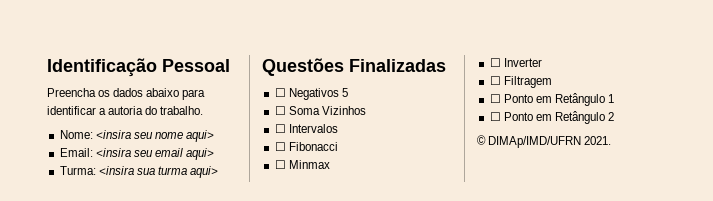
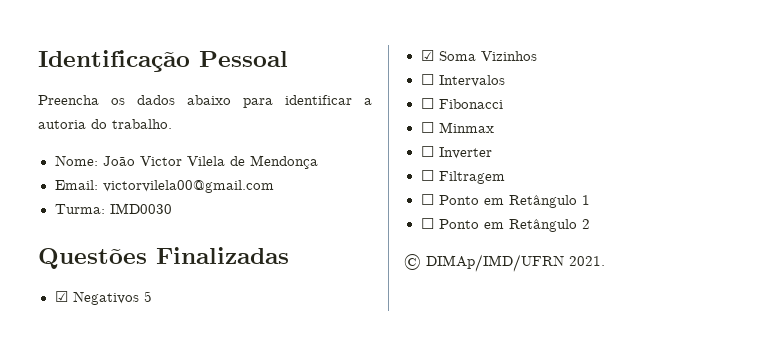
- Nome: <insira seu nome aqui>
- Email: <insira seu email aqui>
- Turma: <insira sua turma aqui>
+ Nome: João Victor Vilela de Mendonça
+ Email: victorvilela00@gmail.com
+ Turma: IMD0030
- ☐ Negativos 5
+ ☑ Negativos 5
- ☐ Soma Vizinhos
+ ☑ Soma Vizinhos

